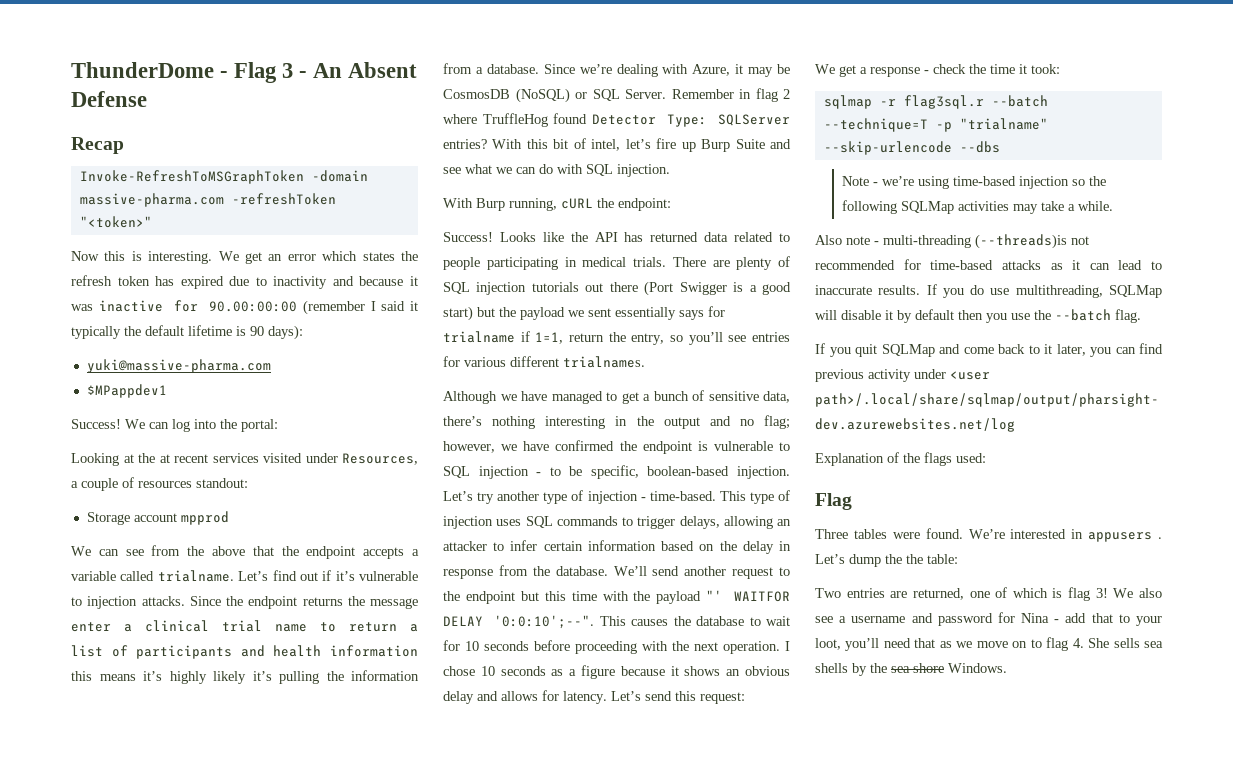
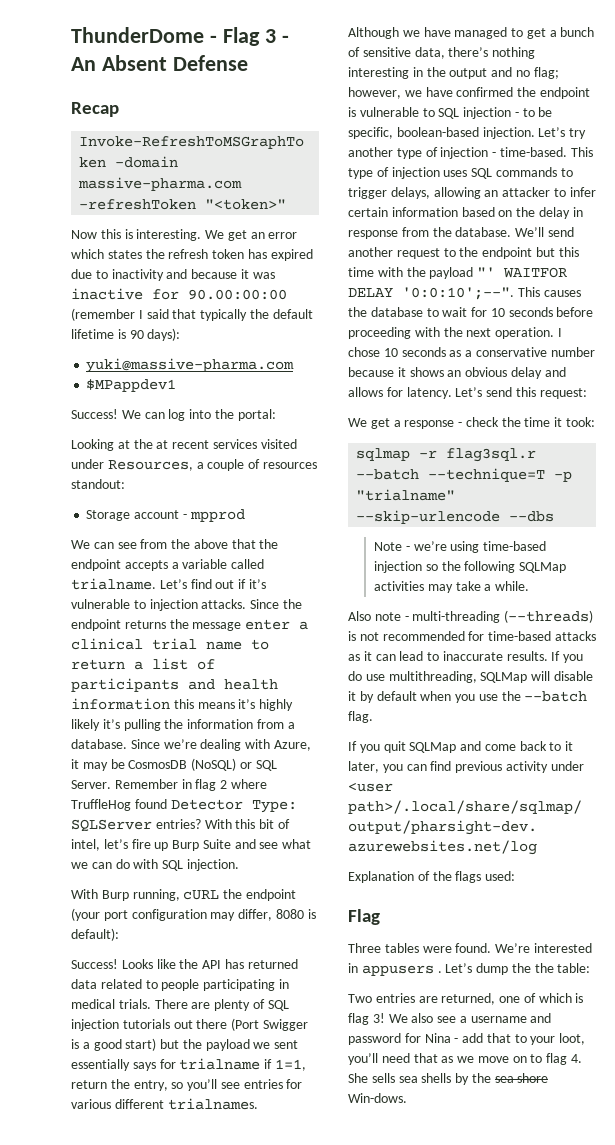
- We get an error which states the refresh token has expired due to inactivity and because it was inactive for 90.00:00:00 (remember I said it typically the default lifetime is 90 days):
+ We get an error which states the refresh token has expired due to inactivity and because it was inactive for 90.00:00:00 (remember I said that typically the default lifetime is 90 days):
- Storage account mpprod
+ Storage account - mpprod
- With Burp running, cURL the endpoint:
+ With Burp running, cURL the endpoint (your port configuration may differ, 8080 is default):
- I chose 10 seconds as a figure because it shows an obvious delay and allows for latency.
+ I chose 10 seconds as a conservative number because it shows an obvious delay and allows for latency.
- Also note - multi-threading (--threads)is not recommended for time-based attacks as it can lead to inaccurate results.
+ Also note - multi-threading (--threads) is not recommended for time-based attacks as it can lead to inaccurate results.
- If you do use multithreading, SQLMap will disable it by default then you use the --batch flag.
+ If you do use multithreading, SQLMap will disable it by default when you use the --batch flag.
- We also see a username and password for Nina - add that to your loot, you’ll need that as we move on to flag 4. She sells sea shells by the sea shore Windows.
+ We also see a username and password for Nina - add that to your loot, you’ll need that as we move on to flag 4. She sells sea shells by the sea shore Win-dows.

